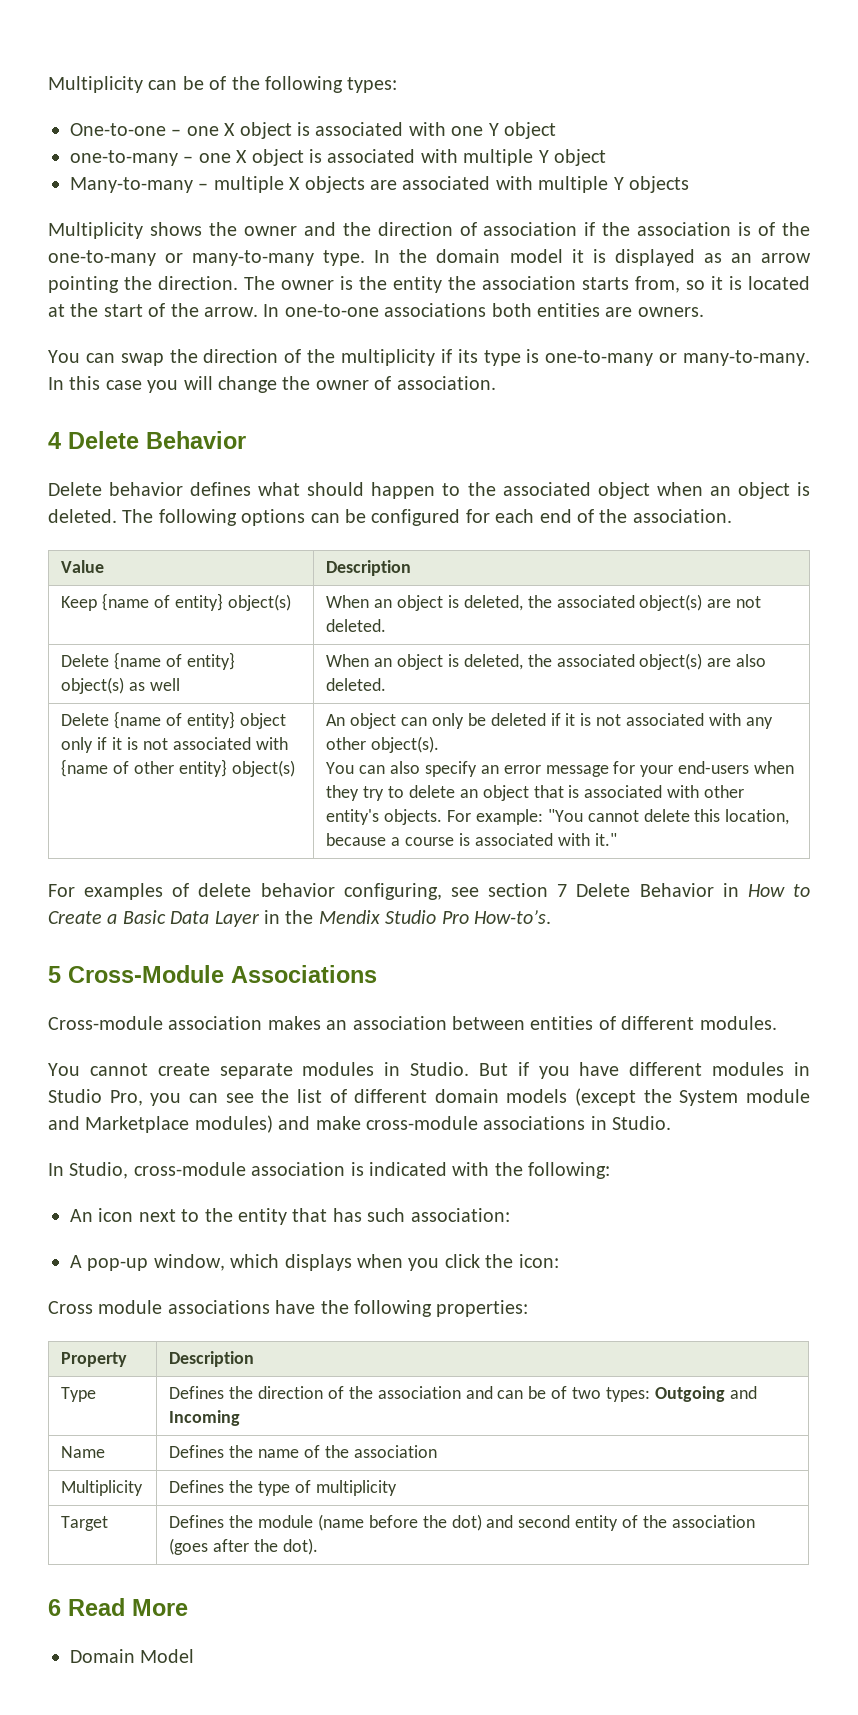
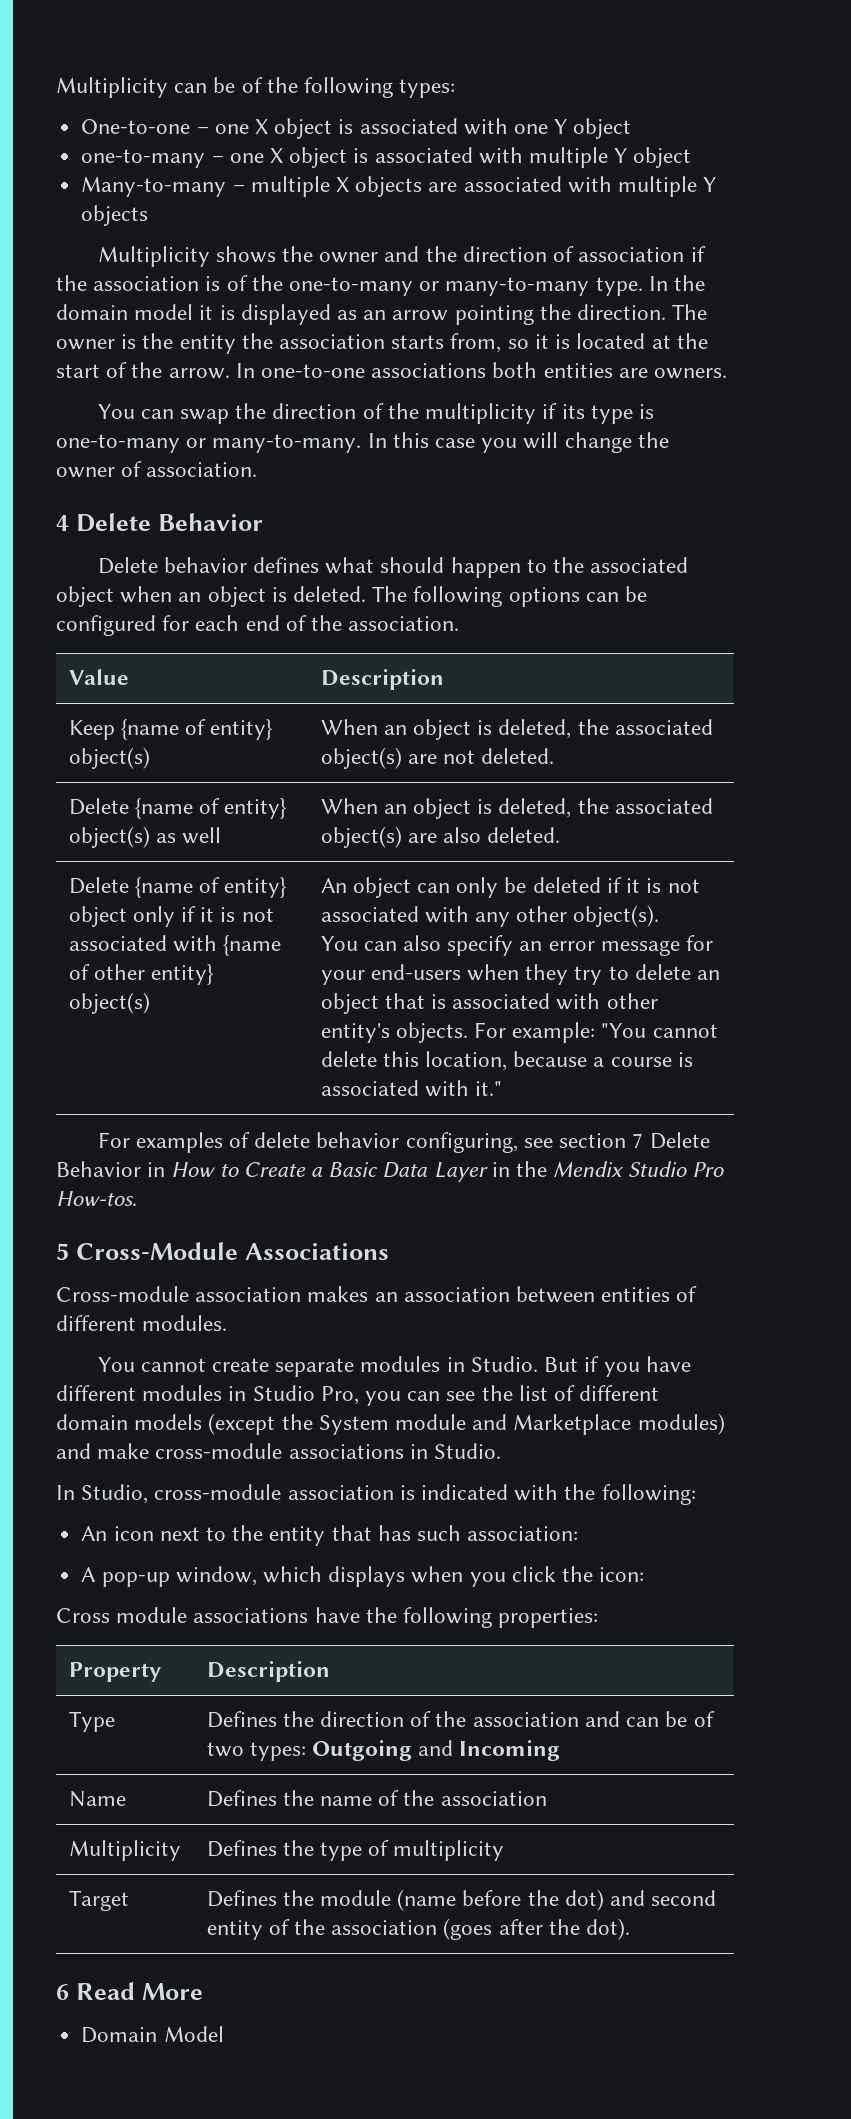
- For examples of delete behavior configuring, see section 7 Delete Behavior in How to Create a Basic Data Layer in the Mendix Studio Pro How-to’s.
+ For examples of delete behavior configuring, see section 7 Delete Behavior in How to Create a Basic Data Layer in the Mendix Studio Pro How-tos.

